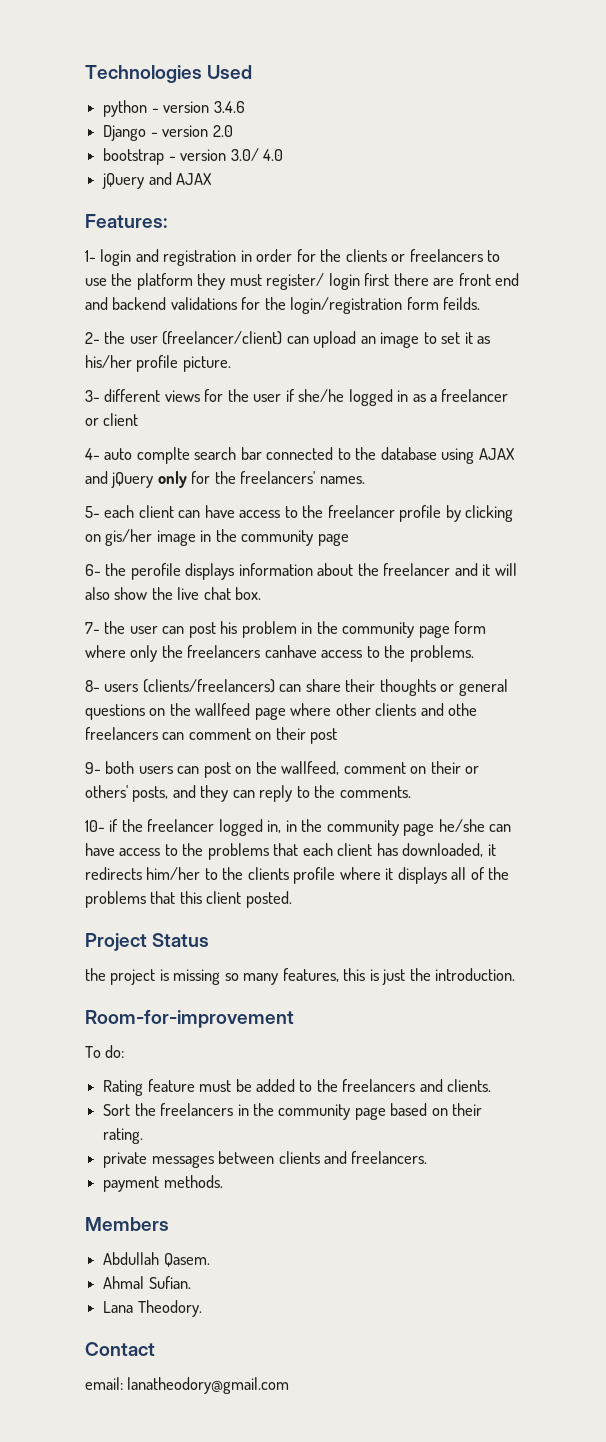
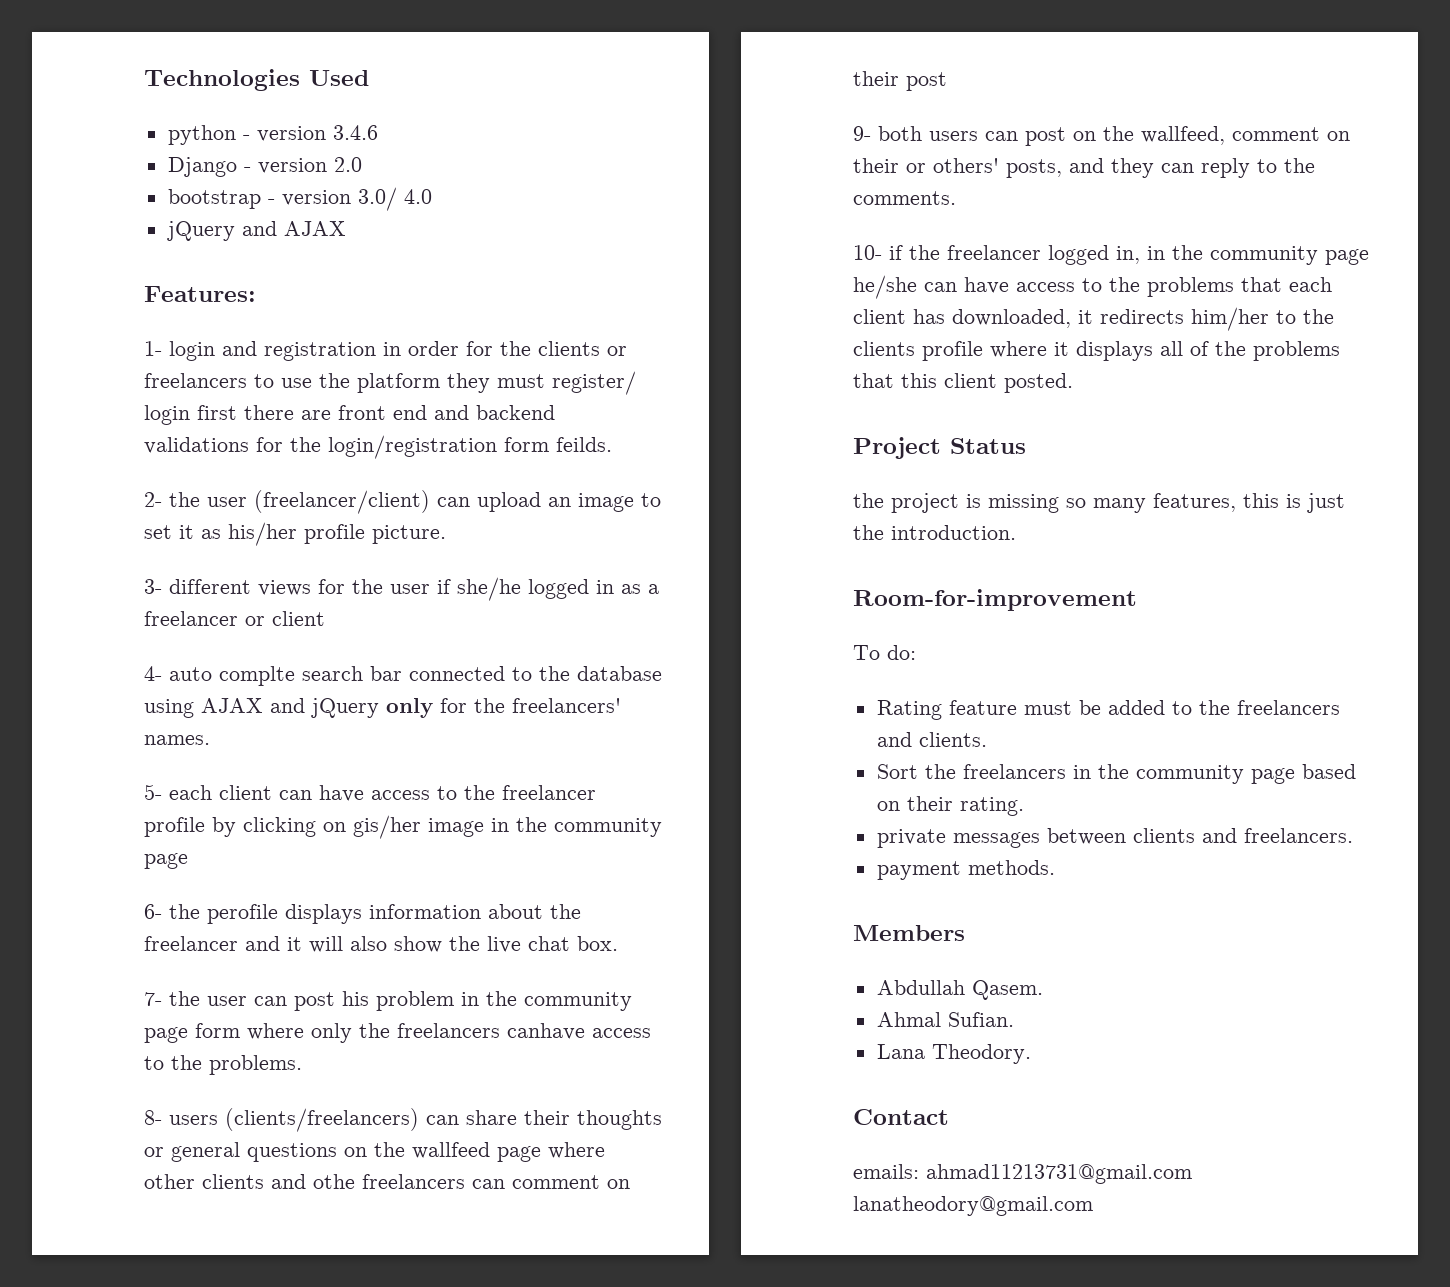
- email: lanatheodory@gmail.com
+ emails: ahmad11213731@gmail.com lanatheodory@gmail.com

